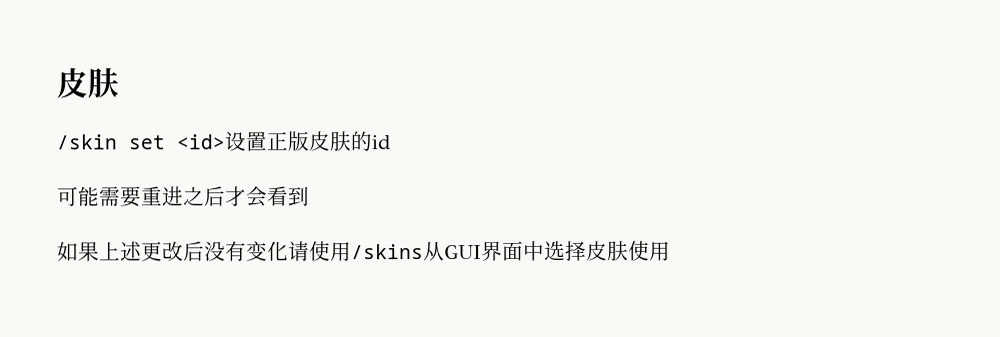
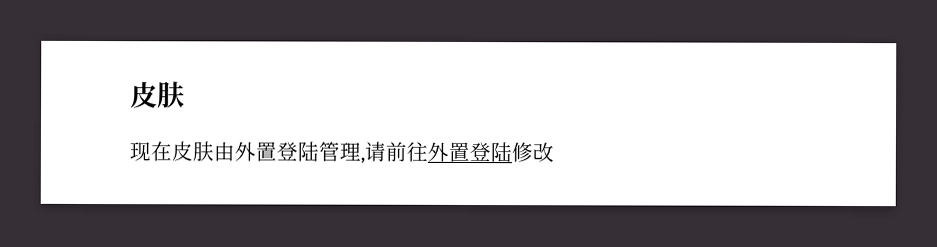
- /skin set <id>设置正版皮肤的id
- 可能需要重进之后才会看到
- 如果上述更改后没有变化请使用/skins从GUI界面中选择皮肤使用
+ 现在皮肤由外置登陆管理,请前往外置登陆修改

